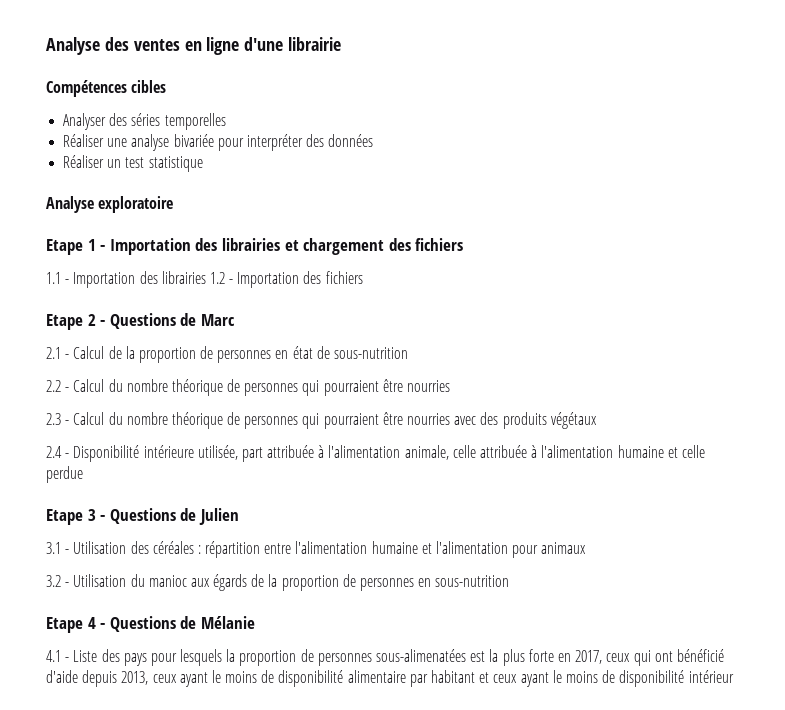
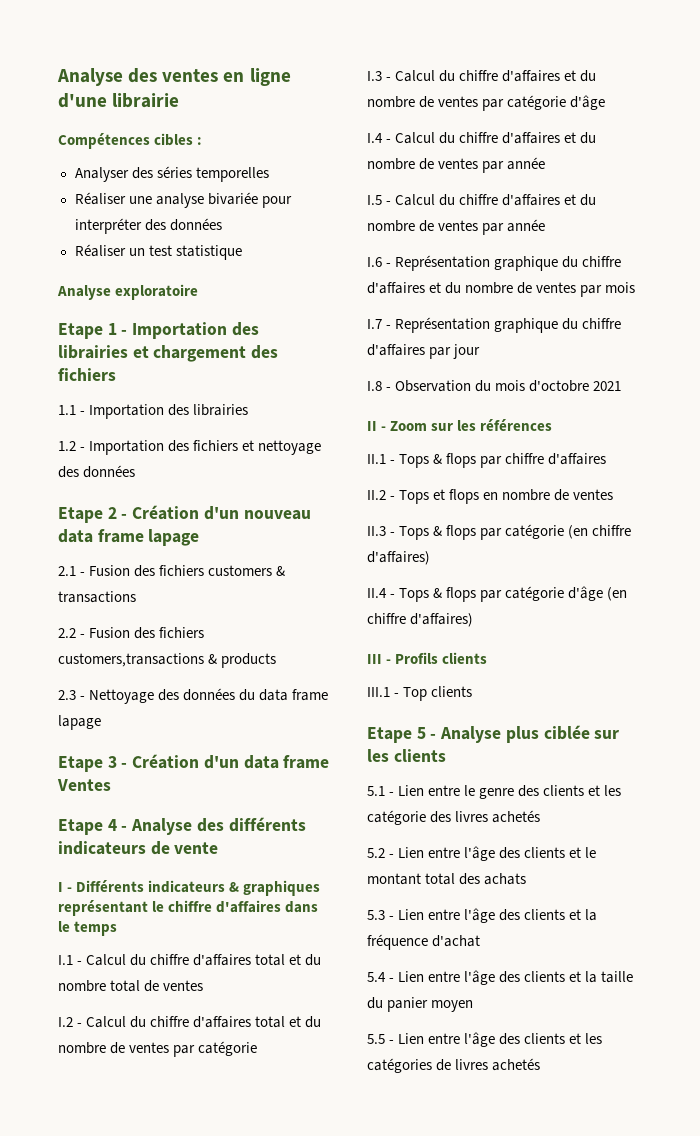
- Compétences cibles
+ Compétences cibles :
- 1.1 - Importation des librairies 1.2 - Importation des fichiers
+ 1.1 - Importation des librairies
+ 1.2 - Importation des fichiers et nettoyage des données
- Etape 2 - Questions de Marc
- 2.1 - Calcul de la proportion de personnes en état de sous-nutrition
- 2.2 - Calcul du nombre théorique de personnes qui pourraient être nourries
- 2.3 - Calcul du nombre théorique de personnes qui pourraient être nourries avec des produits végétaux
- 2.4 - Disponibilité intérieure utilisée, part attribuée à l'alimentation animale, celle attribuée à l'alimentation humaine et celle perdue
- Etape 3 - Questions de Julien
- 3.1 - Utilisation des céréales : répartition entre l'alimentation humaine et l'alimentation pour animaux
- 3.2 - Utilisation du manioc aux égards de la proportion de personnes en sous-nutrition
- Etape 4 - Questions de Mélanie
- 4.1 - Liste des pays pour lesquels la proportion de personnes sous-alimenatées est la plus forte en 2017, ceux qui ont bénéficié d'aide depuis 2013, ceux ayant le moins de disponibilité alimentaire par habitant et ceux ayant le moins de disponibilité intérieur
+ Etape 2 - Création d'un nouveau data frame lapage
+ 2.1 - Fusion des fichiers customers & transactions
+ 2.2 - Fusion des fichiers customers,transactions & products
+ 2.3 - Nettoyage des données du data frame lapage
+ Etape 3 - Création d'un data frame Ventes
+ Etape 4 - Analyse des différents indicateurs de vente
+ I - Différents indicateurs & graphiques représentant le chiffre d'affaires dans le temps
+ I.1 - Calcul du chiffre d'affaires total et du nombre total de ventes
+ I.2 - Calcul du chiffre d'affaires total et du nombre de ventes par catégorie
+ I.3 - Calcul du chiffre d'affaires et du nombre de ventes par catégorie d'âge
+ I.4 - Calcul du chiffre d'affaires et du nombre de ventes par année
+ I.5 - Calcul du chiffre d'affaires et du nombre de ventes par année
+ I.6 - Représentation graphique du chiffre d'affaires et du nombre de ventes par mois
+ I.7 - Représentation graphique du chiffre d'affaires par jour
+ I.8 - Observation du mois d'octobre 2021
+ II - Zoom sur les références
+ II.1 - Tops & flops par chiffre d'affaires
+ II.2 - Tops et flops en nombre de ventes
+ II.3 - Tops & flops par catégorie (en chiffre d'affaires)
+ II.4 - Tops & flops par catégorie d'âge (en chiffre d'affaires)
+ III - Profils clients
+ III.1 - Top clients
+ Etape 5 - Analyse plus ciblée sur les clients
+ 5.1 - Lien entre le genre des clients et les catégorie des livres achetés
+ 5.2 - Lien entre l'âge des clients et le montant total des achats
+ 5.3 - Lien entre l'âge des clients et la fréquence d'achat
+ 5.4 - Lien entre l'âge des clients et la taille du panier moyen
+ 5.5 - Lien entre l'âge des clients et les catégories de livres achetés

